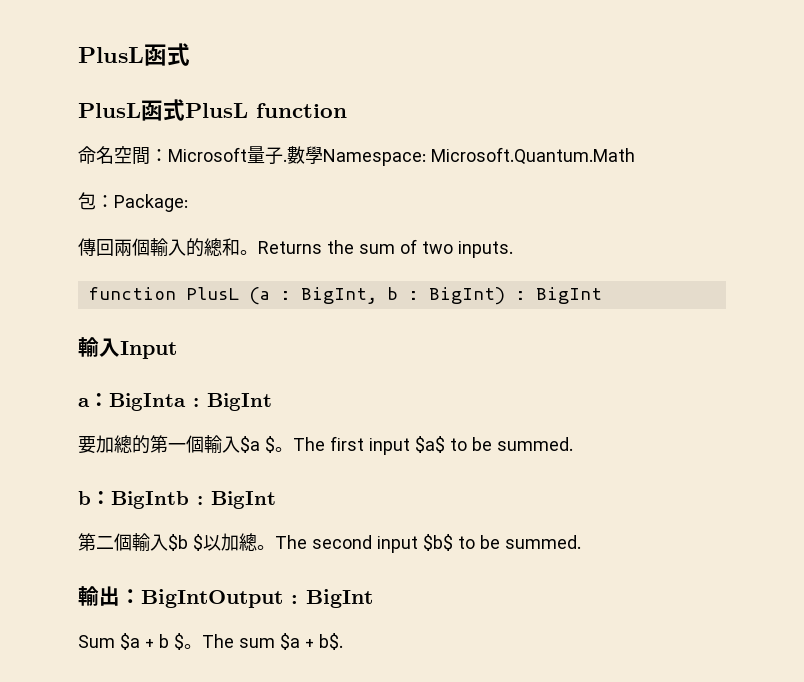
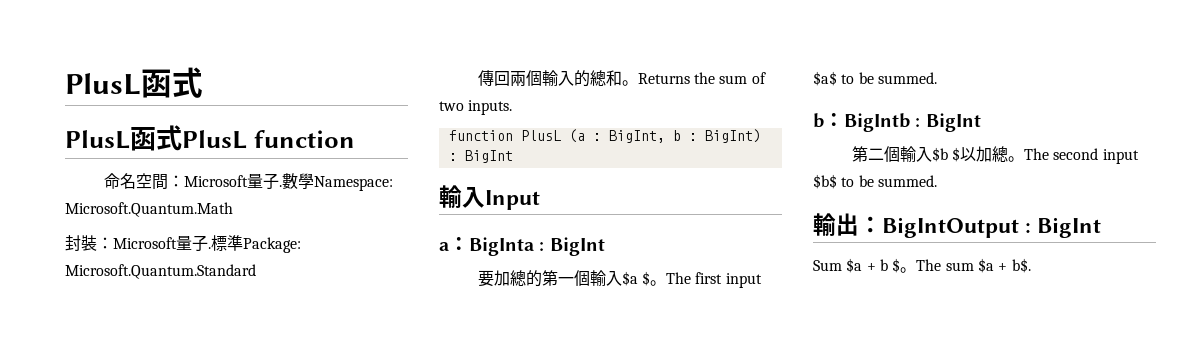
- 包：Package:
+ 封裝：Microsoft量子.標準Package: Microsoft.Quantum.Standard

